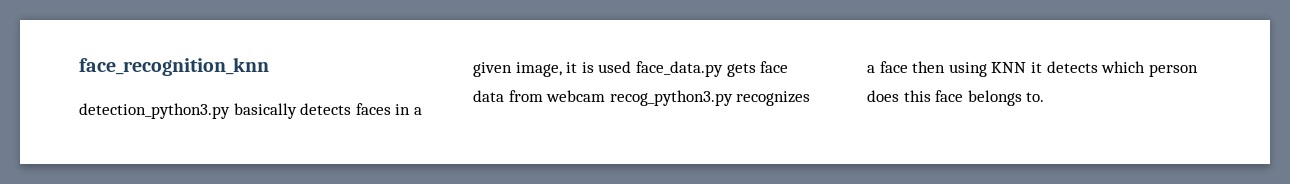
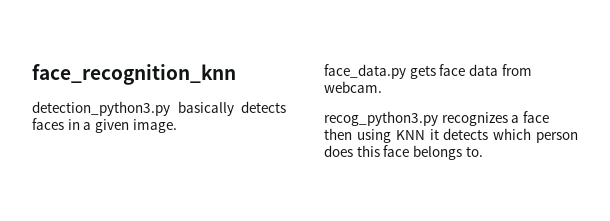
- detection_python3.py basically detects faces in a given image, it is used face_data.py gets face data from webcam recog_python3.py recognizes a face then using KNN it detects which person does this face belongs to.
+ detection_python3.py basically detects faces in a given image.
+ face_data.py gets face data from webcam.
+ recog_python3.py recognizes a face then using KNN it detects which person does this face belongs to.

